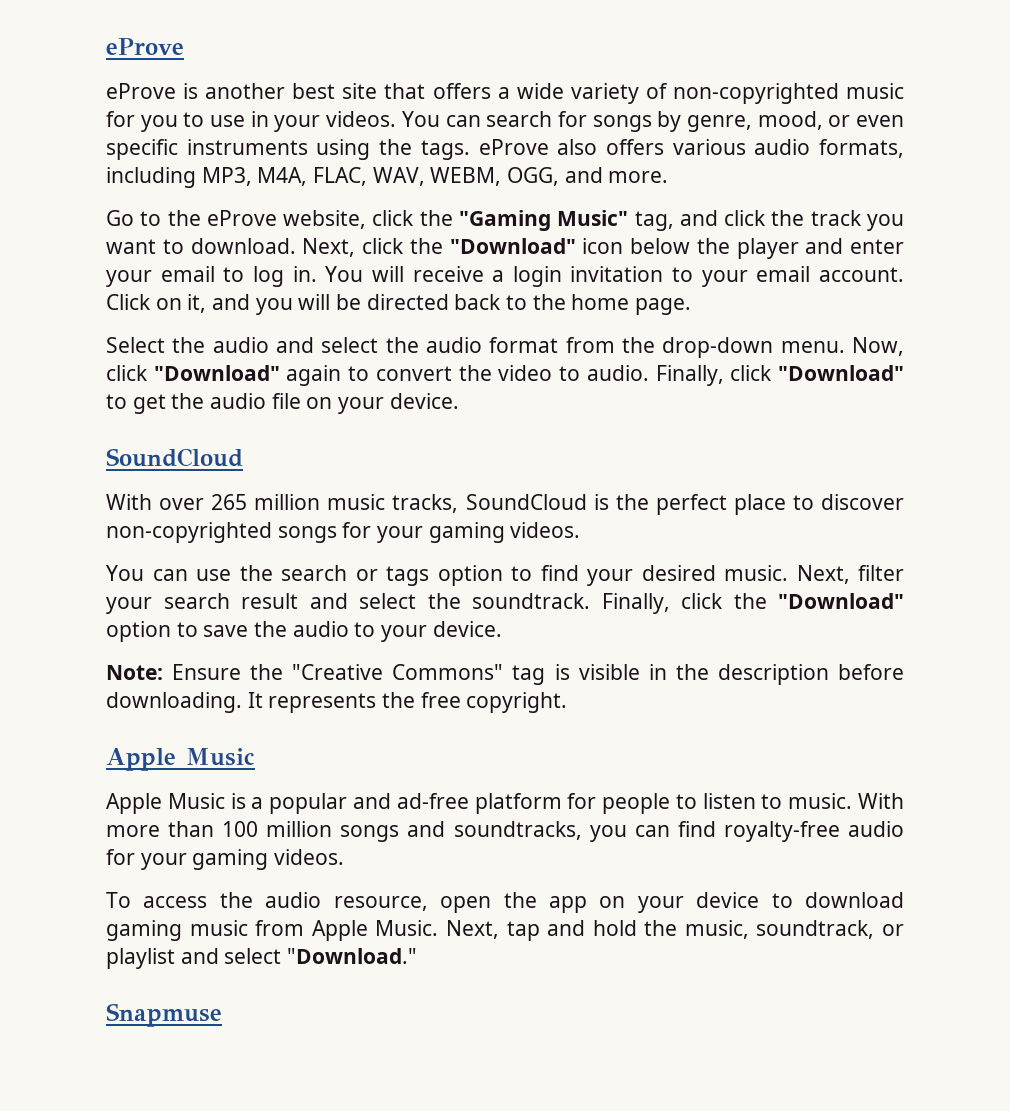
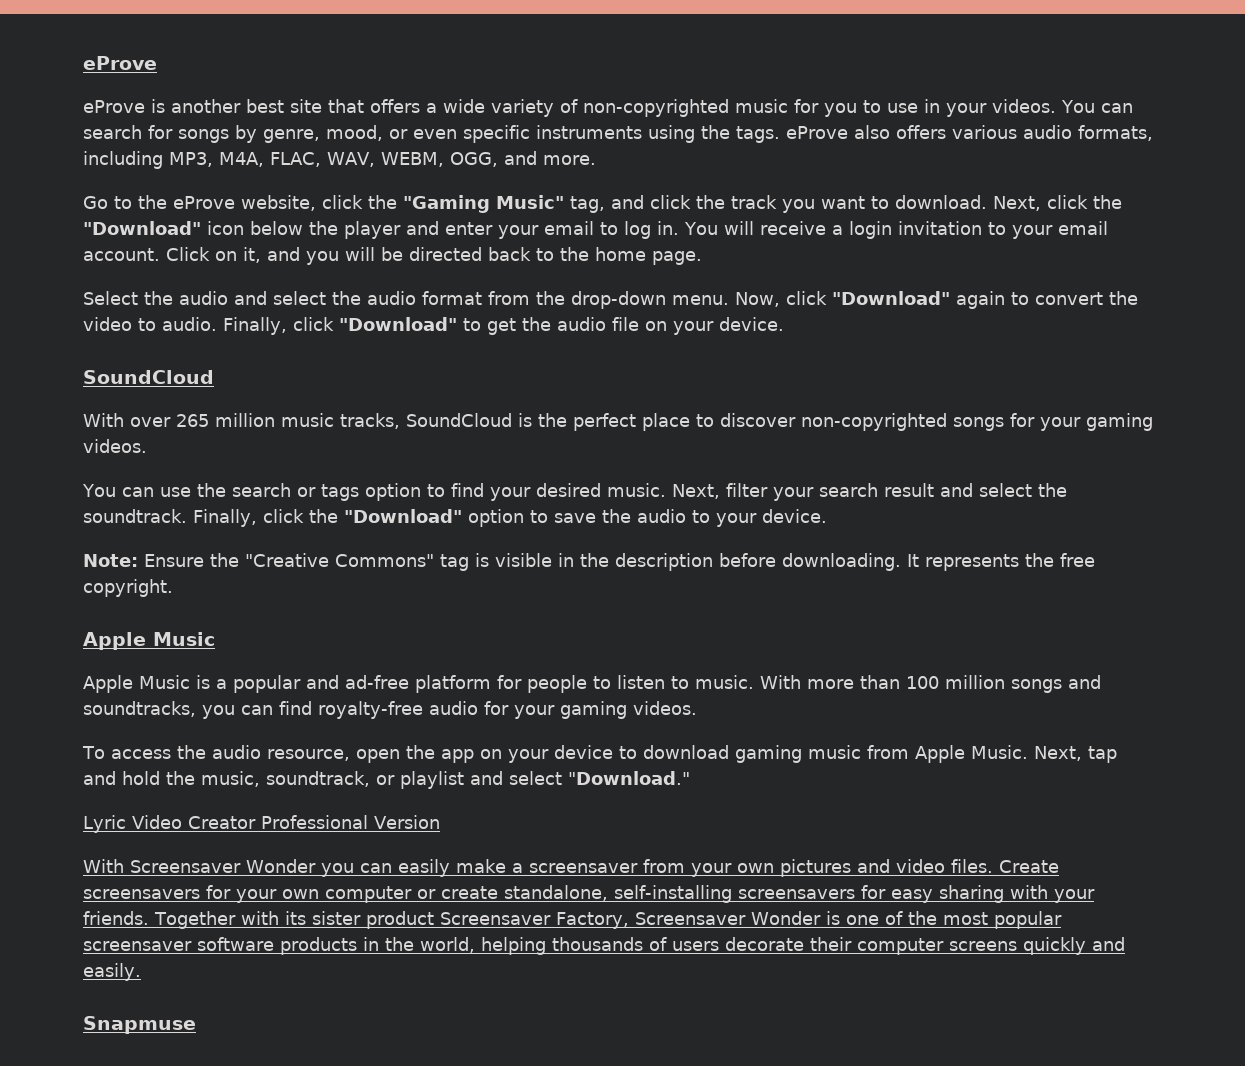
+ Lyric Video Creator Professional Version
+ With Screensaver Wonder you can easily make a screensaver from your own pictures and video files. Create screensavers for your own computer or create standalone, self-installing screensavers for easy sharing with your friends. Together with its sister product Screensaver Factory, Screensaver Wonder is one of the most popular screensaver software products in the world, helping thousands of users decorate their computer screens quickly and easily.

